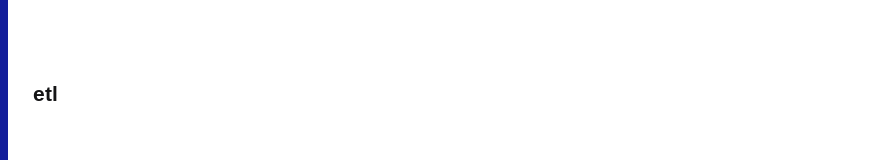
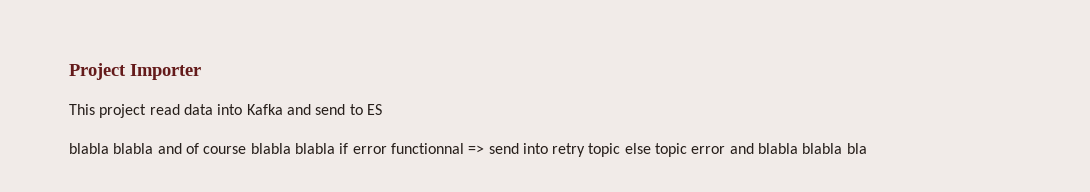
- etl
+ Project Importer
+ This project read data into Kafka and send to ES
+ blabla blabla and of course blabla blabla if error functionnal => send into retry topic else topic error and blabla blabla bla

